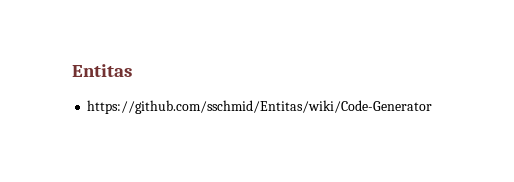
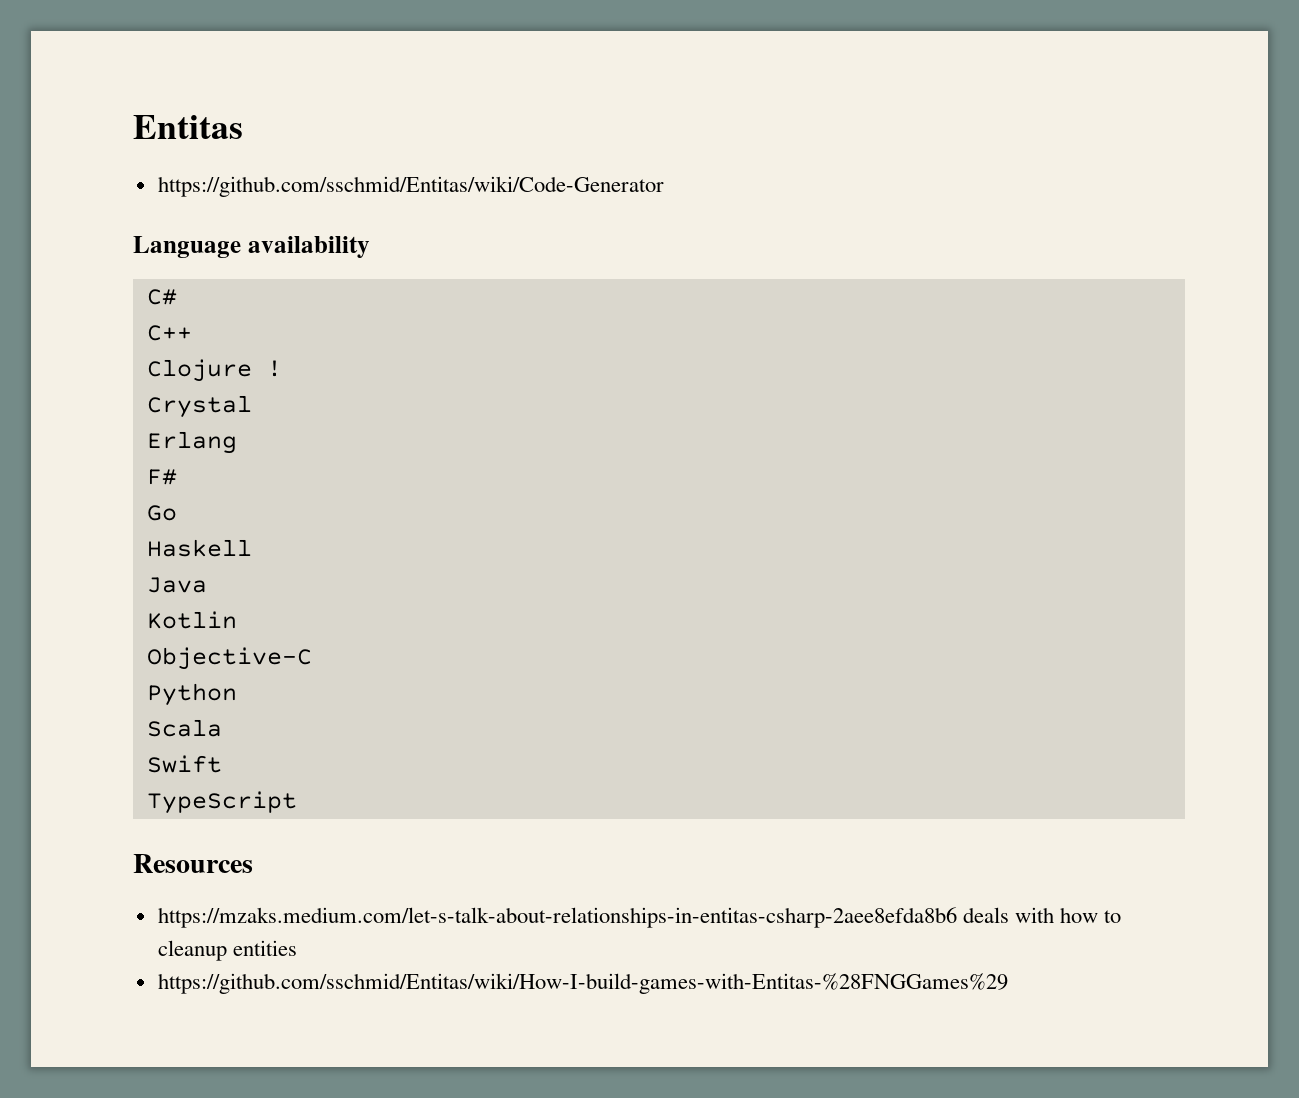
+ Language availability
+ C#
+ C++
+ Clojure !
+ Crystal
+ Erlang
+ F#
+ Go
+ Haskell
+ Java
+ Kotlin
+ Objective-C
+ Python
+ Scala
+ Swift
+ TypeScript
+ Resources
+ https://mzaks.medium.com/let-s-talk-about-relationships-in-entitas-csharp-2aee8efda8b6 deals with how to cleanup entities
+ https://github.com/sschmid/Entitas/wiki/How-I-build-games-with-Entitas-%28FNGGames%29

